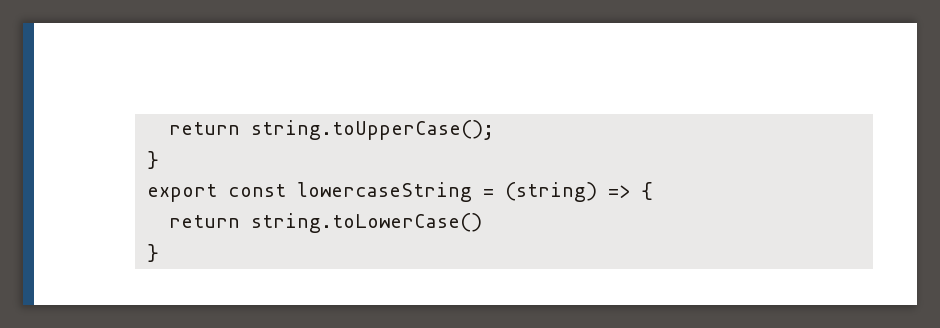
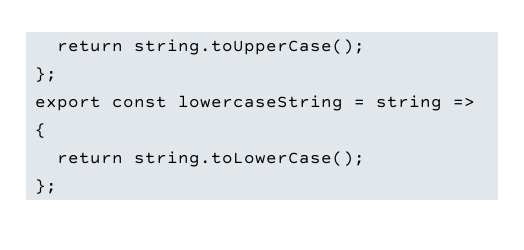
  return string.toUpperCase();
- }
+ };
- export const lowercaseString = (string) => {
+ export const lowercaseString = string => {
- return string.toLowerCase()
- }
+ return string.toLowerCase();
+ };

